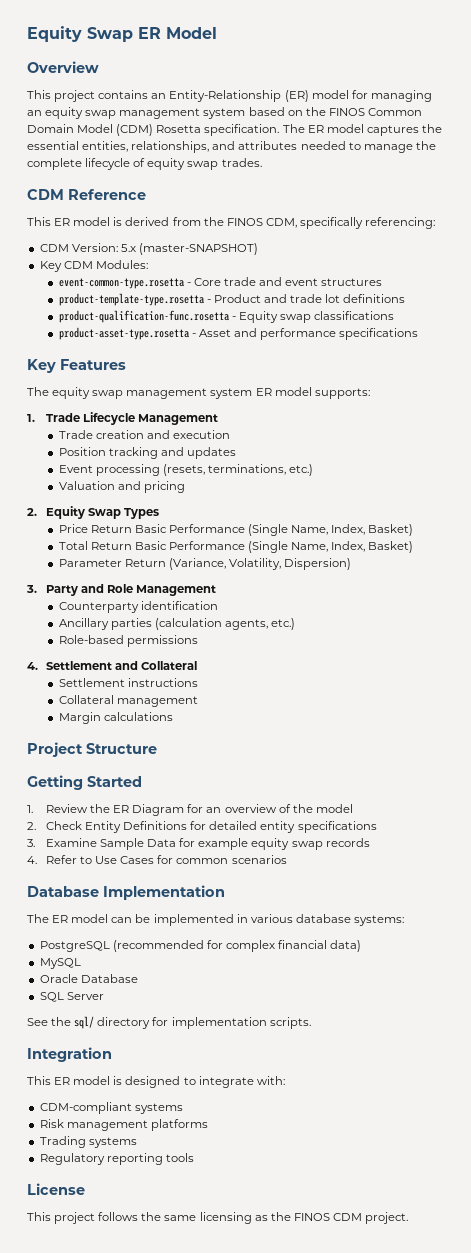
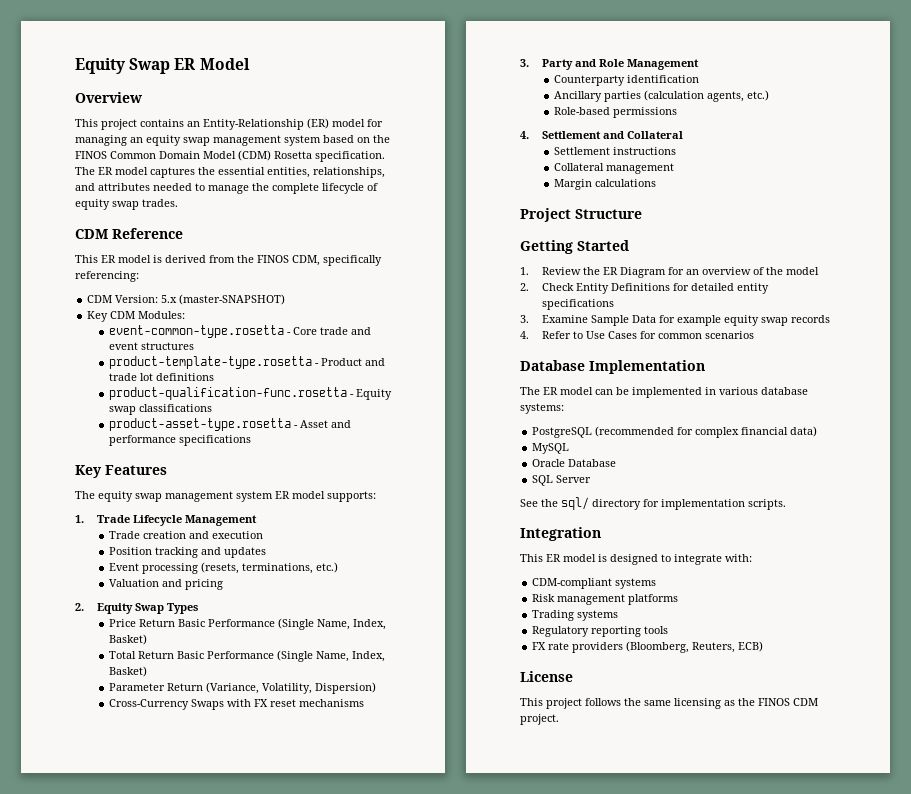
+ Cross-Currency Swaps with FX reset mechanisms
+ FX rate providers (Bloomberg, Reuters, ECB)

